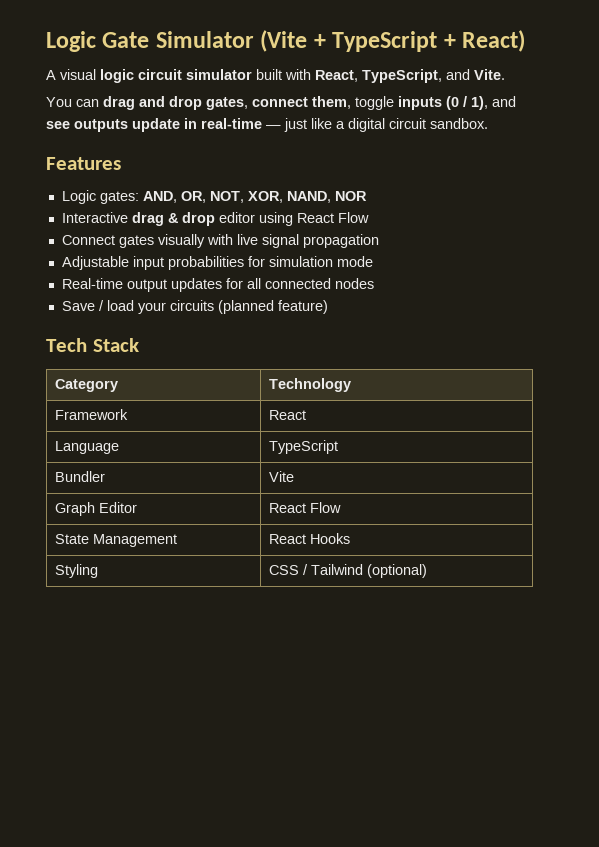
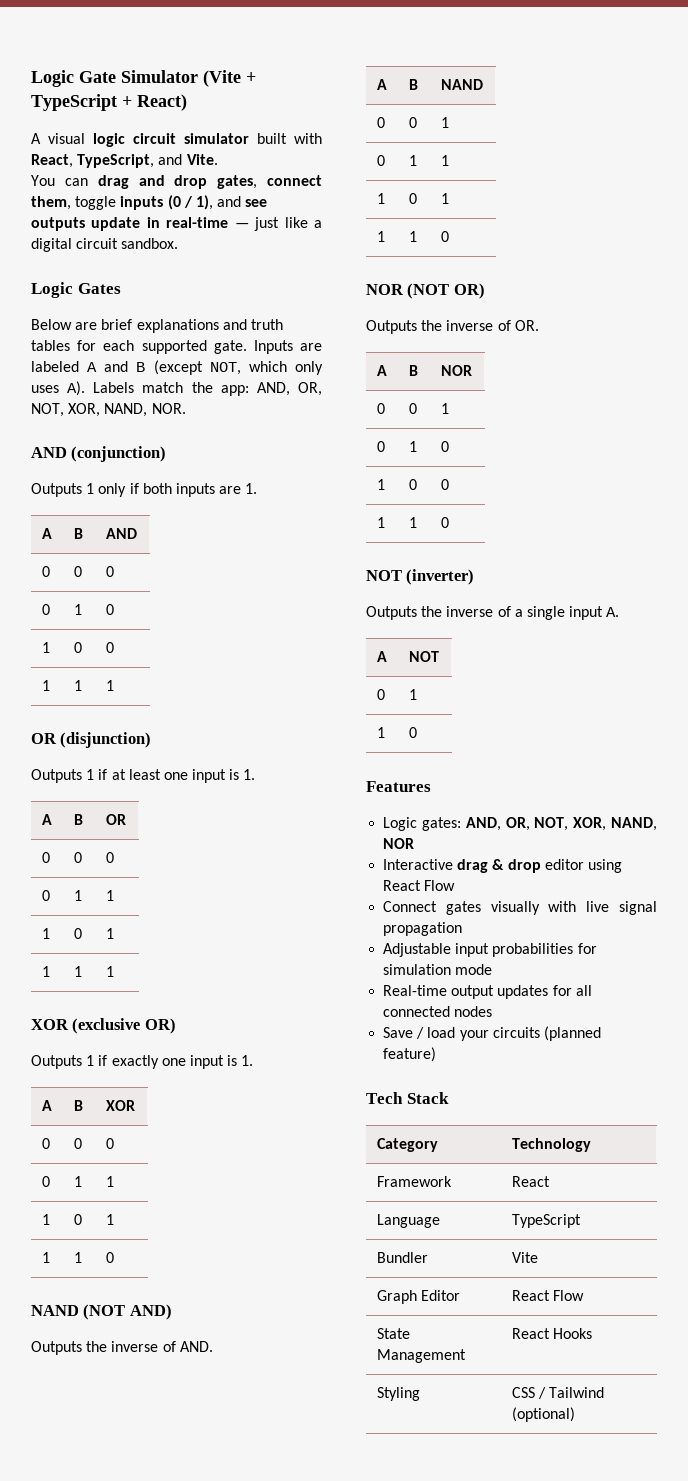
+ Logic Gates
+ Below are brief explanations and truth tables for each supported gate. Inputs are labeled A and B (except NOT, which only uses A). Labels match the app: AND, OR, NOT, XOR, NAND, NOR.
+ AND (conjunction)
+ Outputs 1 only if both inputs are 1.
+ A | B | AND
+ 0 | 0 | 0
+ 0 | 1 | 0
+ 1 | 0 | 0
+ 1 | 1 | 1
+ OR (disjunction)
+ Outputs 1 if at least one input is 1.
+ A | B | OR
+ 0 | 0 | 0
+ 0 | 1 | 1
+ 1 | 0 | 1
+ 1 | 1 | 1
+ XOR (exclusive OR)
+ Outputs 1 if exactly one input is 1.
+ A | B | XOR
+ 0 | 0 | 0
+ 0 | 1 | 1
+ 1 | 0 | 1
+ 1 | 1 | 0
+ NAND (NOT AND)
+ Outputs the inverse of AND.
+ A | B | NAND
+ 0 | 0 | 1
+ 0 | 1 | 1
+ 1 | 0 | 1
+ 1 | 1 | 0
+ NOR (NOT OR)
+ Outputs the inverse of OR.
+ A | B | NOR
+ 0 | 0 | 1
+ 0 | 1 | 0
+ 1 | 0 | 0
+ 1 | 1 | 0
+ NOT (inverter)
+ Outputs the inverse of a single input A.
+ A | NOT
+ 0 | 1
+ 1 | 0

